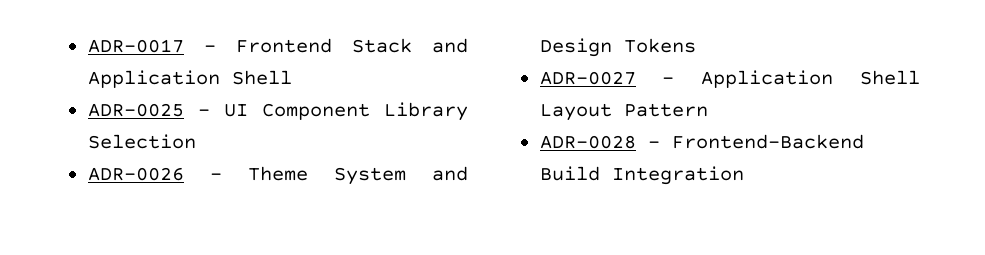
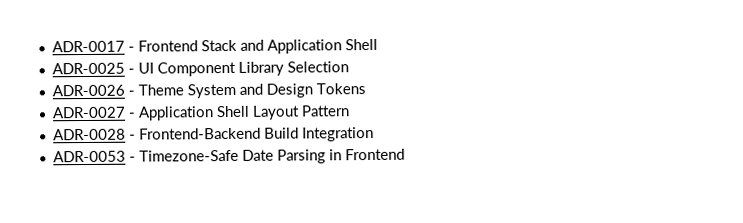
+ ADR-0053 - Timezone-Safe Date Parsing in Frontend

